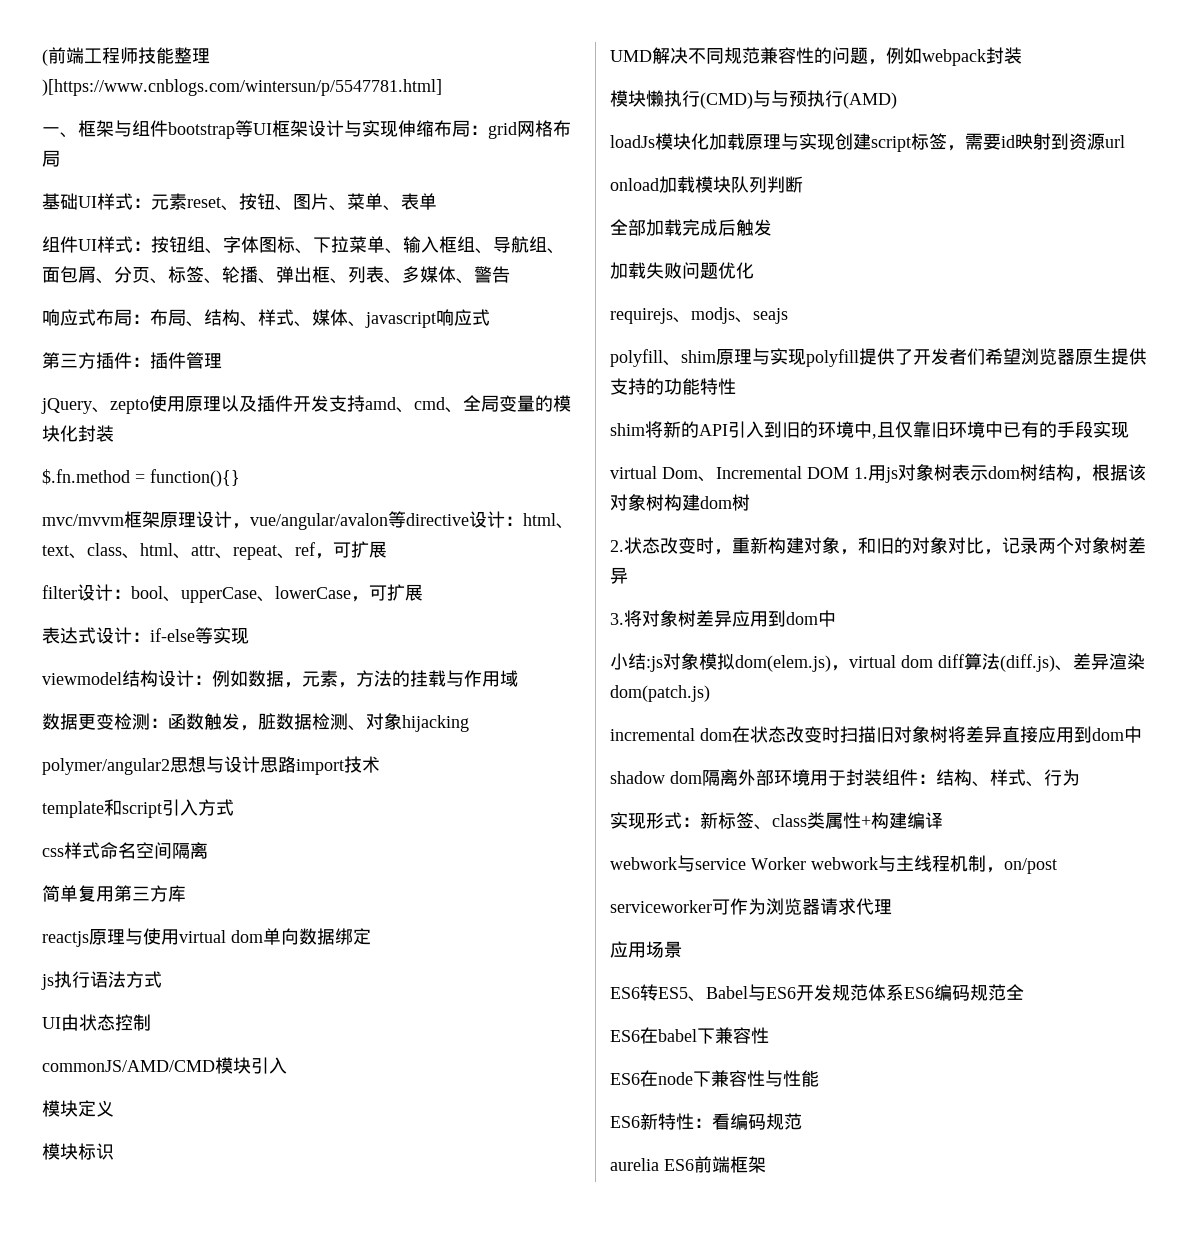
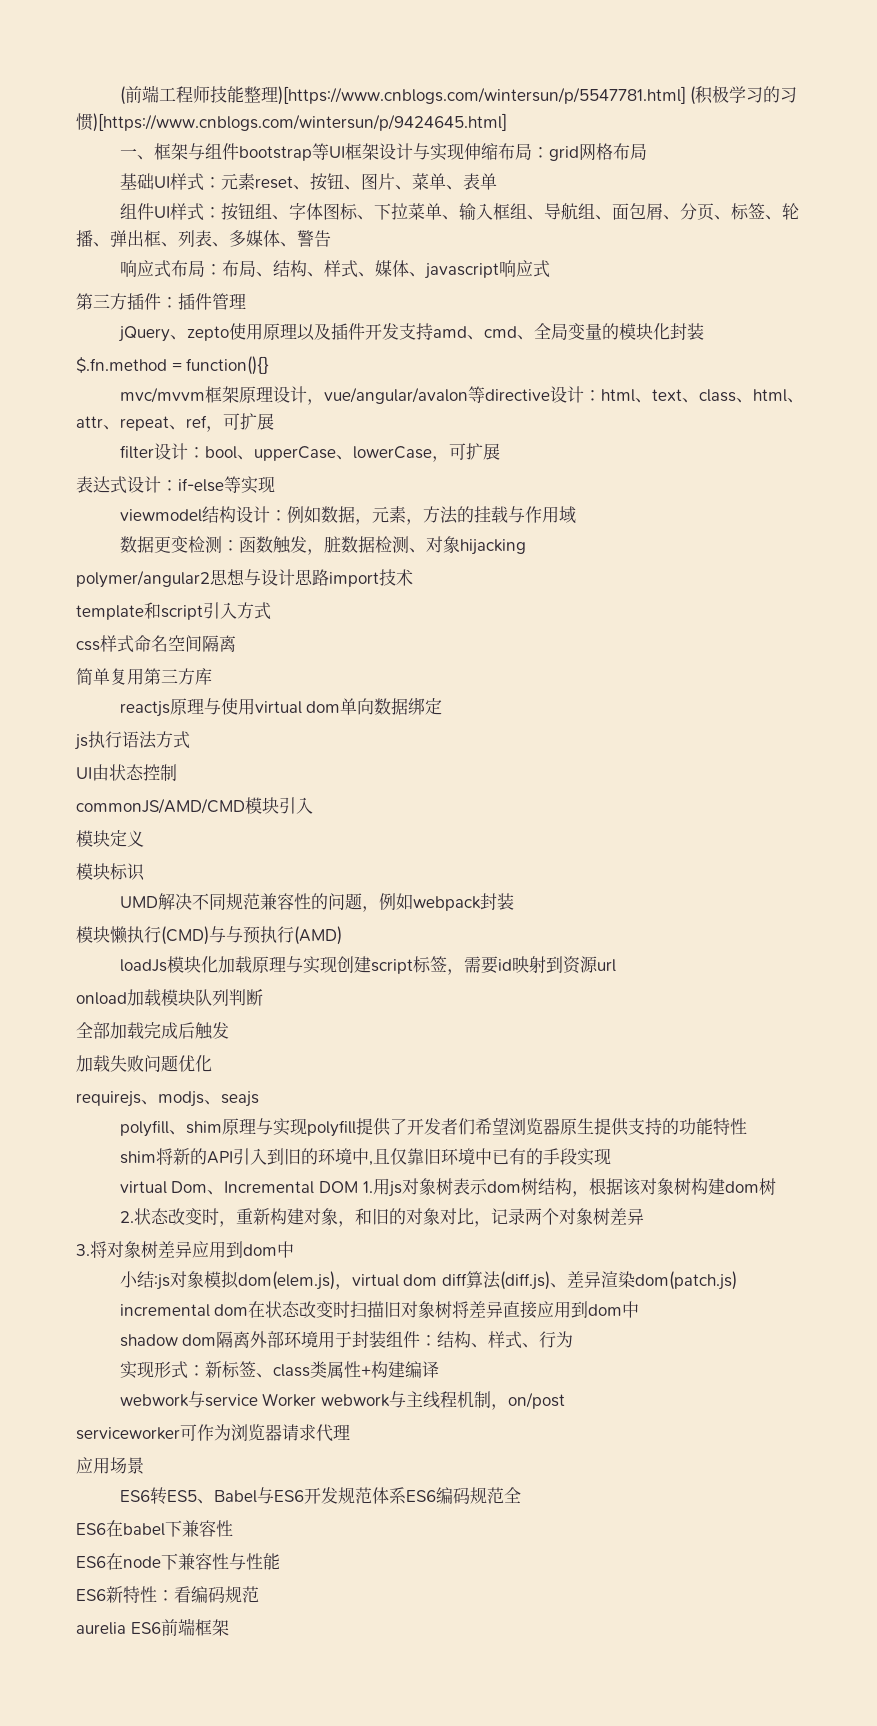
- (前端工程师技能整理)[https://www.cnblogs.com/wintersun/p/5547781.html]
+ (前端工程师技能整理)[https://www.cnblogs.com/wintersun/p/5547781.html] (积极学习的习惯)[https://www.cnblogs.com/wintersun/p/9424645.html]

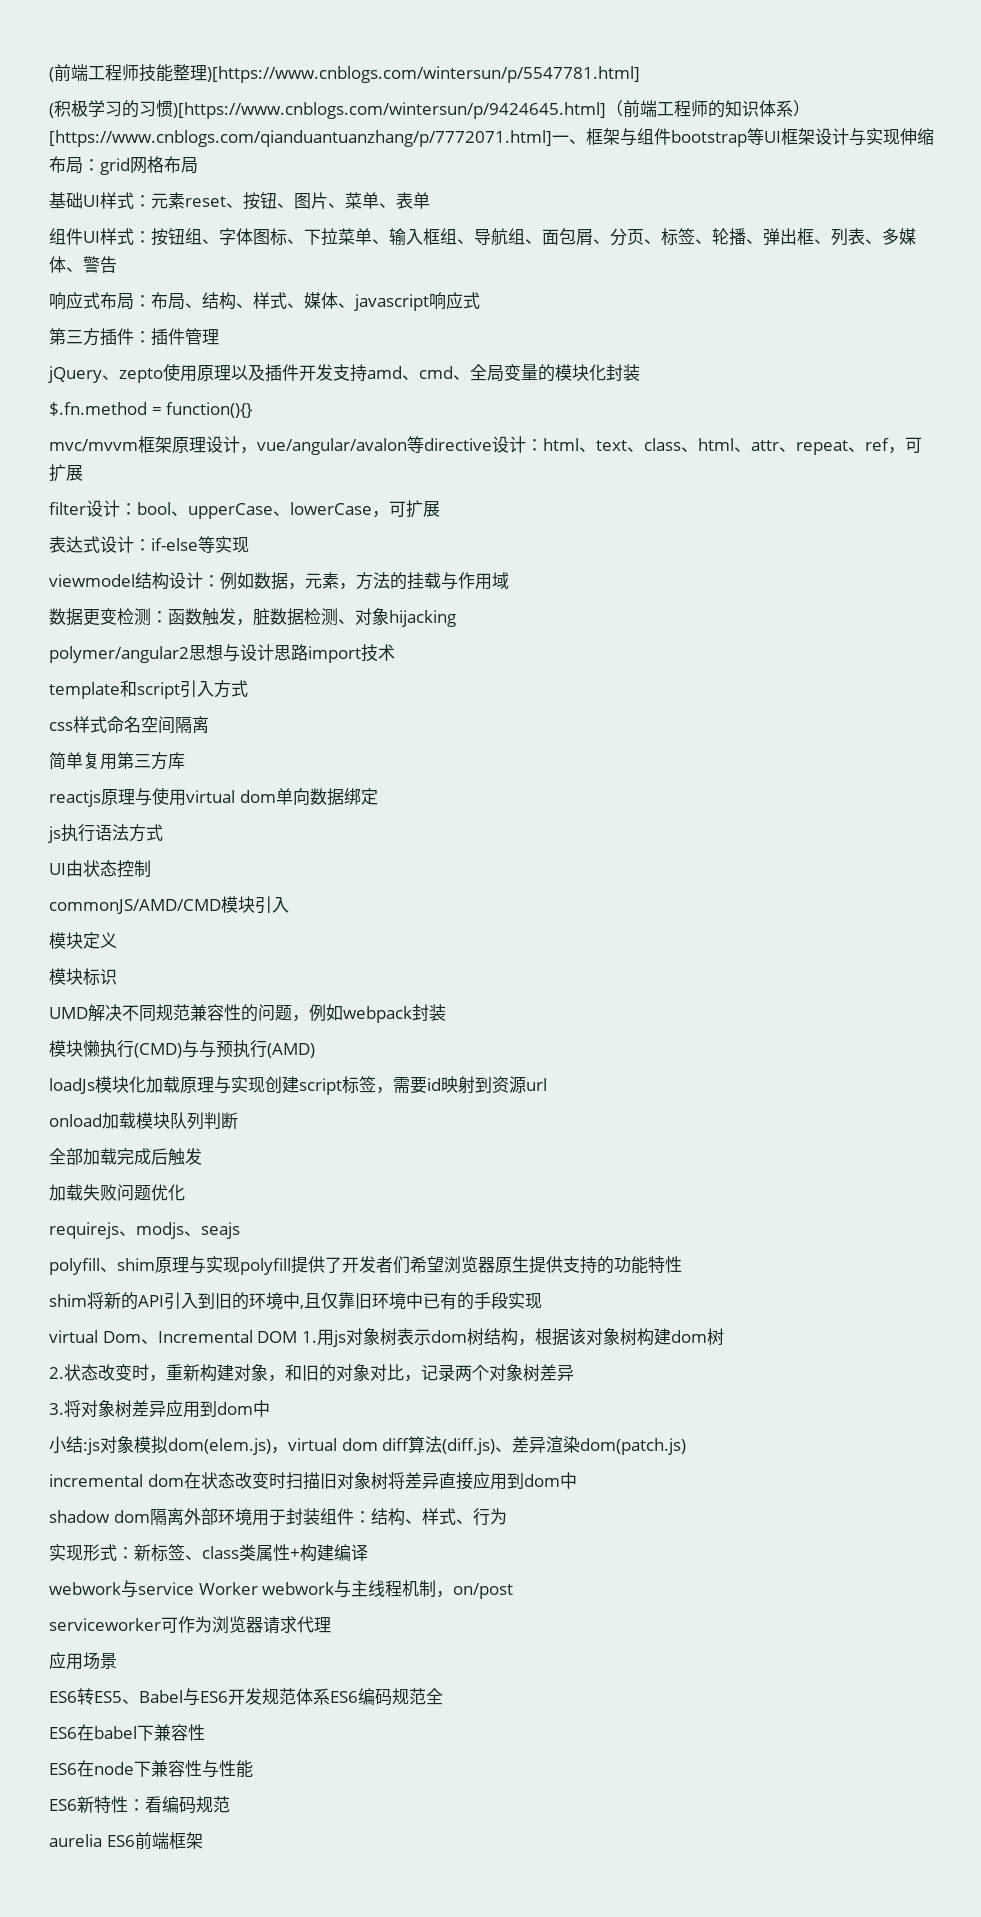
- (前端工程师技能整理)[https://www.cnblogs.com/wintersun/p/5547781.html] (积极学习的习惯)[https://www.cnblogs.com/wintersun/p/9424645.html]
- 一、框架与组件bootstrap等UI框架设计与实现伸缩布局：grid网格布局
+ (前端工程师技能整理)[https://www.cnblogs.com/wintersun/p/5547781.html]
+ (积极学习的习惯)[https://www.cnblogs.com/wintersun/p/9424645.html]（前端工程师的知识体系）[https://www.cnblogs.com/qianduantuanzhang/p/7772071.html]一、框架与组件bootstrap等UI框架设计与实现伸缩布局：grid网格布局

